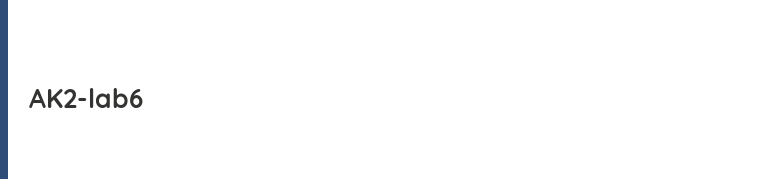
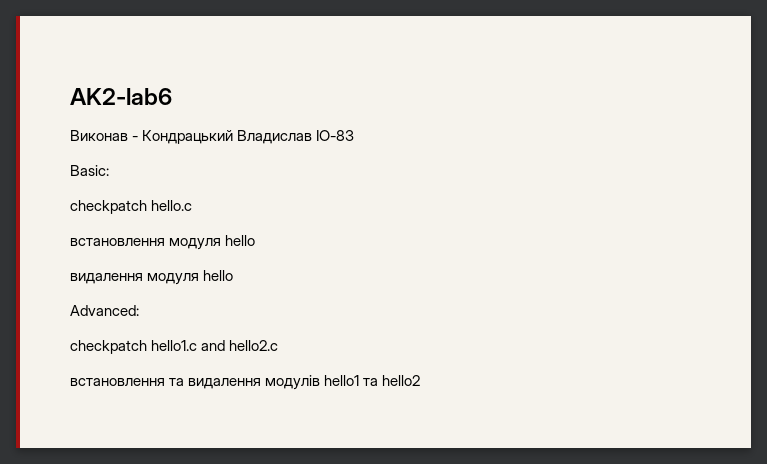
+ Виконав - Кондрацький Владислав ІО-83
+ Basic:
+ checkpatch hello.c
+ встановлення модуля hello
+ видалення модуля hello
+ Advanced:
+ checkpatch hello1.c and hello2.c
+ встановлення та видалення модулів hello1 та hello2

